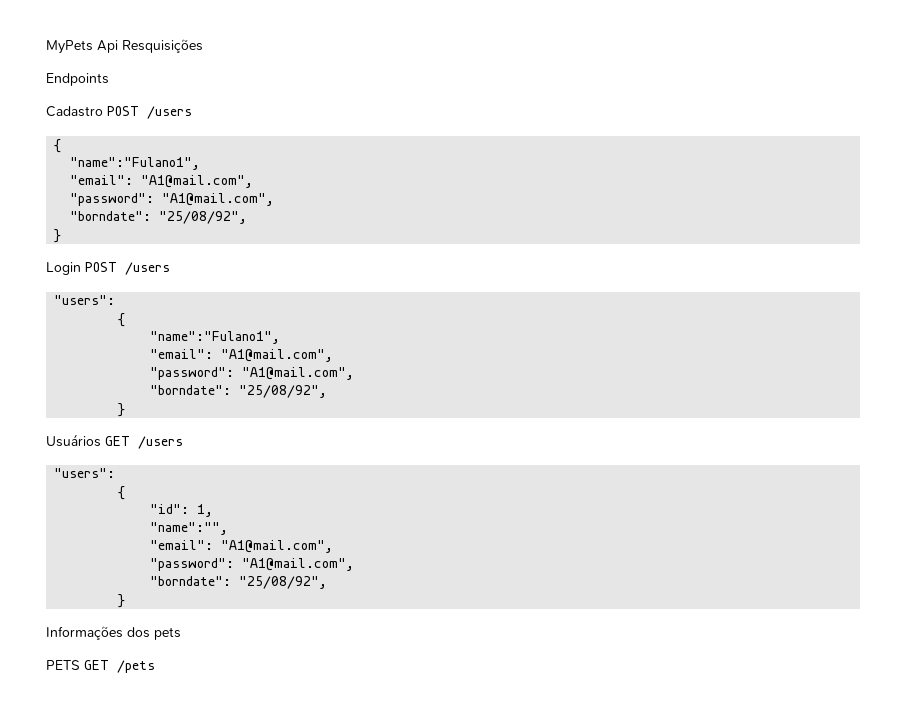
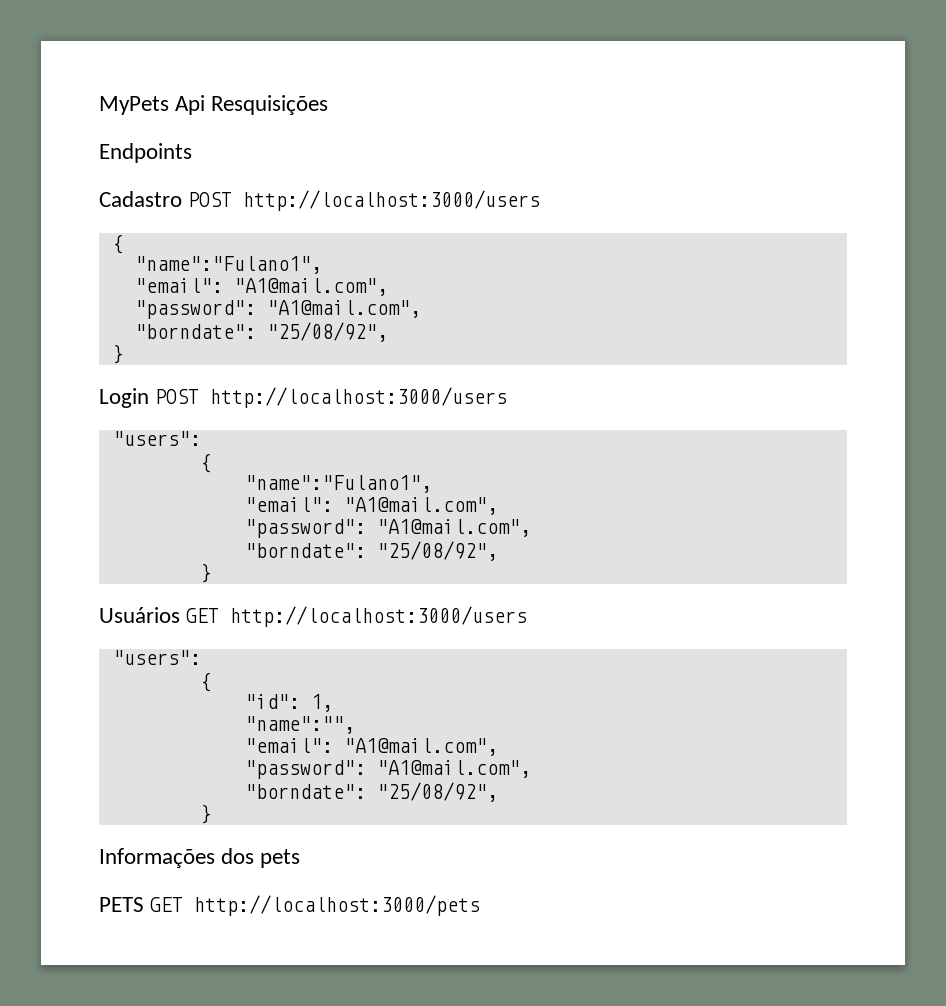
- Cadastro POST /users
+ Cadastro POST http://localhost:3000/users
- Login POST /users
+ Login POST http://localhost:3000/users
- Usuários GET /users
+ Usuários GET http://localhost:3000/users
- PETS GET /pets
+ PETS GET http://localhost:3000/pets

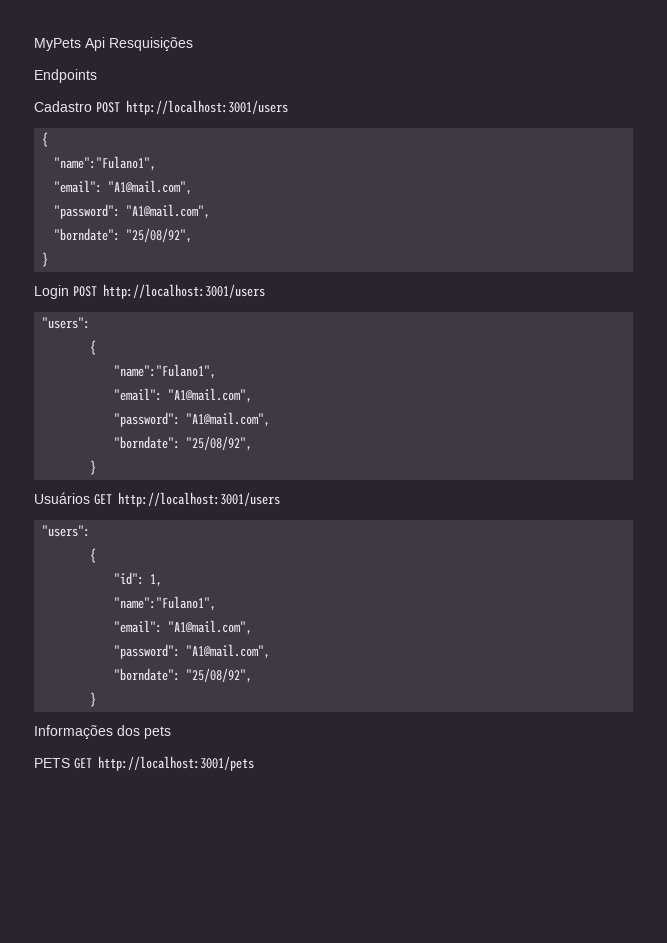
- Cadastro POST http://localhost:3000/users
+ Cadastro POST http://localhost:3001/users
- Login POST http://localhost:3000/users
+ Login POST http://localhost:3001/users
- Usuários GET http://localhost:3000/users
+ Usuários GET http://localhost:3001/users
  "id": 1,
- "name":"",
+ "name":"Fulano1",
- PETS GET http://localhost:3000/pets
+ PETS GET http://localhost:3001/pets

